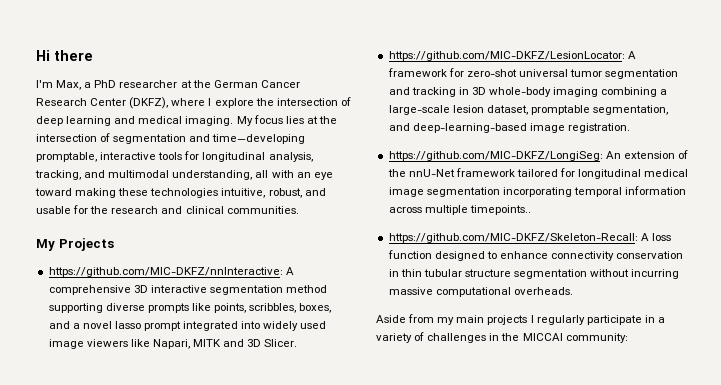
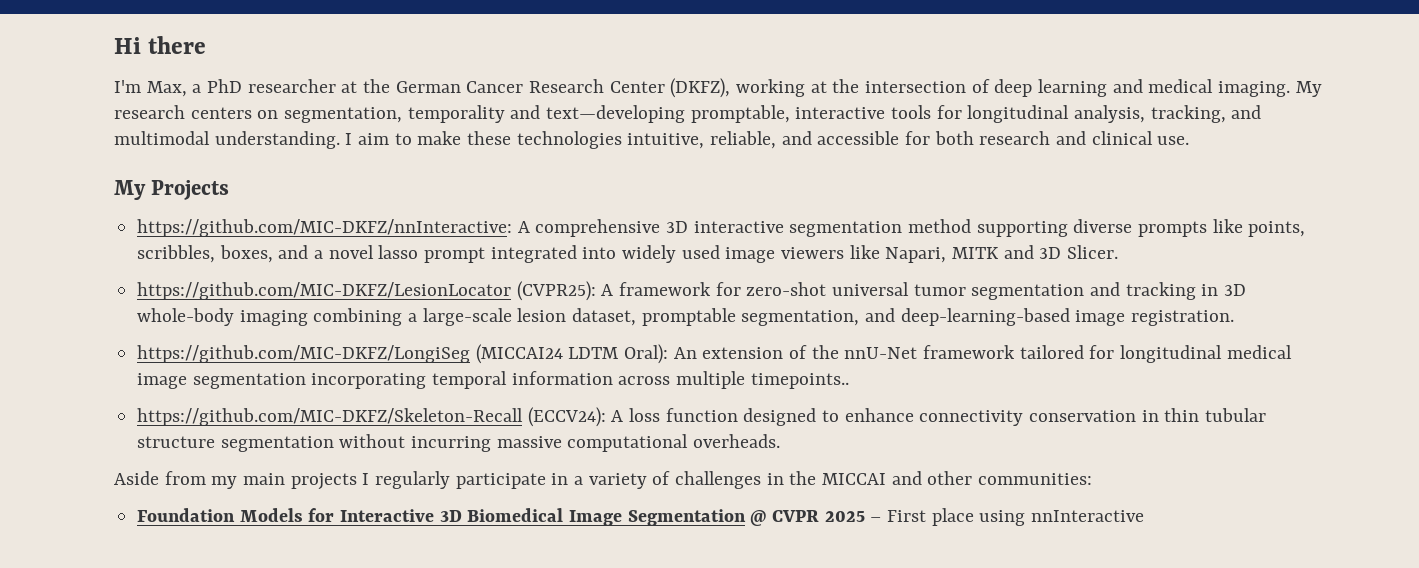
- I'm Max, a PhD researcher at the German Cancer Research Center (DKFZ), where I explore the intersection of deep learning and medical imaging.
+ I'm Max, a PhD researcher at the German Cancer Research Center (DKFZ), working at the intersection of deep learning and medical imaging.
- My focus lies at the intersection of segmentation and time—developing promptable, interactive tools for longitudinal analysis, tracking, and multimodal understanding, all with an eye toward making these technologies intuitive, robust, and usable for the research and clinical communities.
+ My research centers on segmentation, temporality and text—developing promptable, interactive tools for longitudinal analysis, tracking, and multimodal understanding. I aim to make these technologies intuitive, reliable, and accessible for both research and clinical use.
- https://github.com/MIC-DKFZ/LesionLocator: A framework for zero-shot universal tumor segmentation and tracking in 3D whole-body imaging combining a large-scale lesion dataset, promptable segmentation, and deep-learning-based image registration.
+ https://github.com/MIC-DKFZ/LesionLocator (CVPR25): A framework for zero-shot universal tumor segmentation and tracking in 3D whole-body imaging combining a large-scale lesion dataset, promptable segmentation, and deep-learning-based image registration.
- https://github.com/MIC-DKFZ/LongiSeg: An extension of the nnU-Net framework tailored for longitudinal medical image segmentation incorporating temporal information across multiple timepoints..
+ https://github.com/MIC-DKFZ/LongiSeg (MICCAI24 LDTM Oral): An extension of the nnU-Net framework tailored for longitudinal medical image segmentation incorporating temporal information across multiple timepoints..
- https://github.com/MIC-DKFZ/Skeleton-Recall: A loss function designed to enhance connectivity conservation in thin tubular structure segmentation without incurring massive computational overheads.
+ https://github.com/MIC-DKFZ/Skeleton-Recall (ECCV24): A loss function designed to enhance connectivity conservation in thin tubular structure segmentation without incurring massive computational overheads.
- Aside from my main projects I regularly participate in a variety of challenges in the MICCAI community:
+ Aside from my main projects I regularly participate in a variety of challenges in the MICCAI and other communities:
+ Foundation Models for Interactive 3D Biomedical Image Segmentation @ CVPR 2025 – First place using nnInteractive

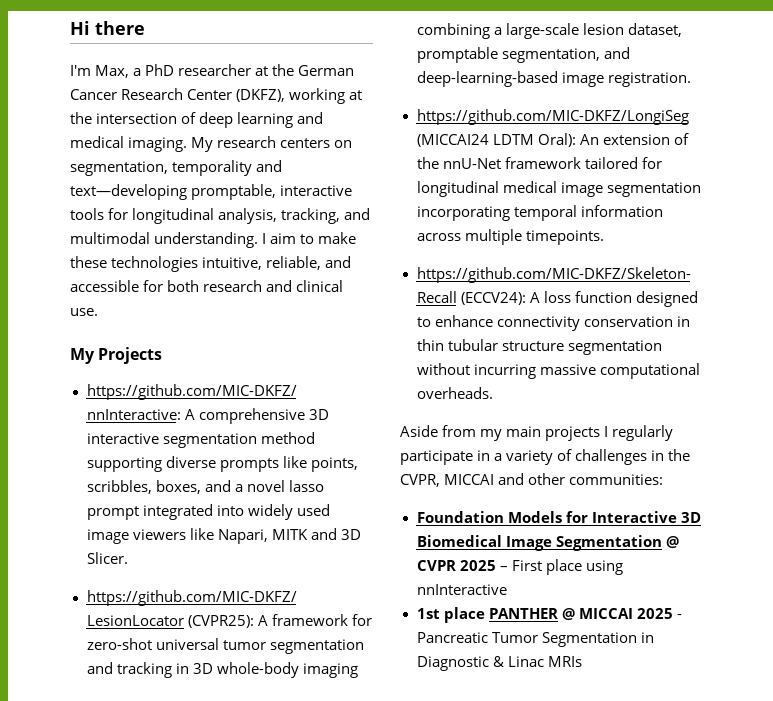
- https://github.com/MIC-DKFZ/LongiSeg (MICCAI24 LDTM Oral): An extension of the nnU-Net framework tailored for longitudinal medical image segmentation incorporating temporal information across multiple timepoints..
+ https://github.com/MIC-DKFZ/LongiSeg (MICCAI24 LDTM Oral): An extension of the nnU-Net framework tailored for longitudinal medical image segmentation incorporating temporal information across multiple timepoints.
- Aside from my main projects I regularly participate in a variety of challenges in the MICCAI and other communities:
+ Aside from my main projects I regularly participate in a variety of challenges in the CVPR, MICCAI and other communities:
+ 1st place PANTHER @ MICCAI 2025 - Pancreatic Tumor Segmentation in Diagnostic & Linac MRIs

